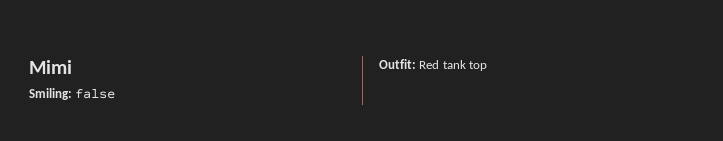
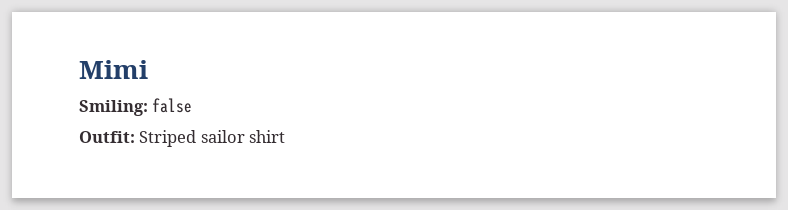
- Outfit: Red tank top
+ Outfit: Striped sailor shirt

